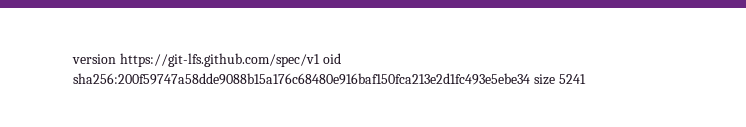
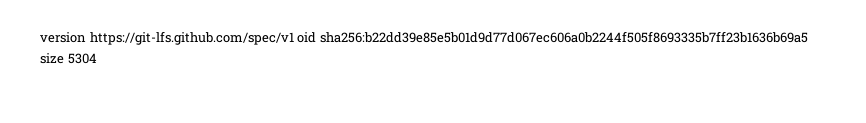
- version https://git-lfs.github.com/spec/v1 oid sha256:200f59747a58dde9088b15a176c68480e916baf150fca213e2d1fc493e5ebe34 size 5241
+ version https://git-lfs.github.com/spec/v1 oid sha256:b22dd39e85e5b01d9d77d067ec606a0b2244f505f8693335b7ff23b1636b69a5 size 5304

